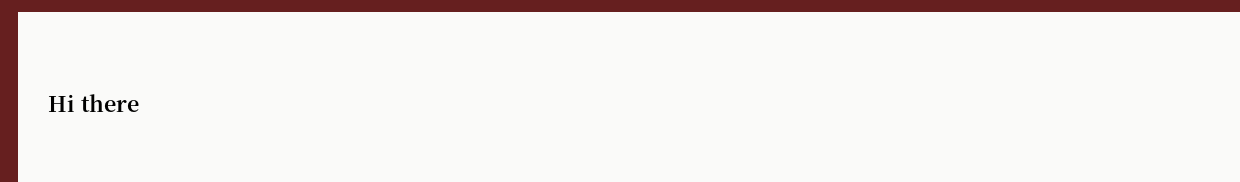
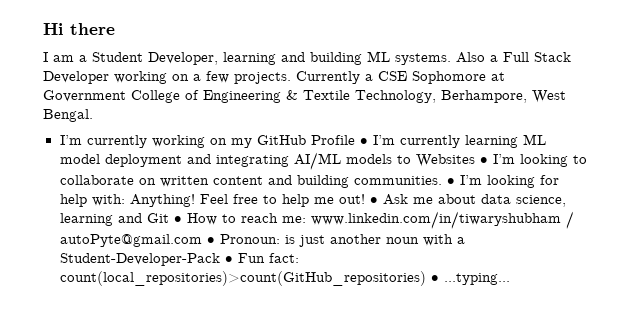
+ I am a Student Developer, learning and building ML systems. Also a Full Stack Developer working on a few projects. Currently a CSE Sophomore at Government College of Engineering & Textile Technology, Berhampore, West Bengal.
+ I’m currently working on my GitHub Profile • I’m currently learning ML model deployment and integrating AI/ML models to Websites • I’m looking to collaborate on written content and building communities. • I’m looking for help with: Anything! Feel free to help me out! • Ask me about data science, learning and Git • How to reach me: www.linkedin.com/in/tiwaryshubham / autoPyte@gmail.com • Pronoun: is just another noun with a Student-Developer-Pack • Fun fact: count(local_repositories)>count(GitHub_repositories) • ...typing...

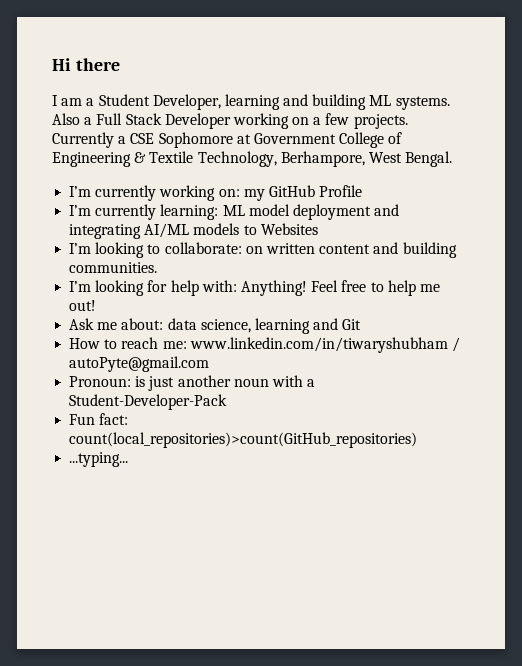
- I’m currently working on my GitHub Profile • I’m currently learning ML model deployment and integrating AI/ML models to Websites • I’m looking to collaborate on written content and building communities. • I’m looking for help with: Anything!
+ I’m currently working on: my GitHub Profile
+ I’m currently learning: ML model deployment and integrating AI/ML models to Websites
+ I’m looking to collaborate: on written content and building communities.
+ I’m looking for help with: Anything!
- Feel free to help me out! • Ask me about data science, learning and Git • How to reach me: www.linkedin.com/in/tiwaryshubham / autoPyte@gmail.com • Pronoun: is just another noun with a Student-Developer-Pack • Fun fact: count(local_repositories)>count(GitHub_repositories) • ...typing...
+ Feel free to help me out!
+ Ask me about: data science, learning and Git
+ How to reach me: www.linkedin.com/in/tiwaryshubham / autoPyte@gmail.com
+ Pronoun: is just another noun with a Student-Developer-Pack
+ Fun fact: count(local_repositories)>count(GitHub_repositories)
+ ...typing...

